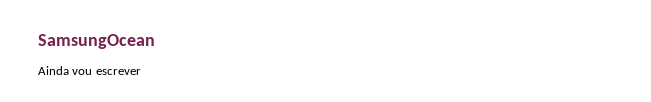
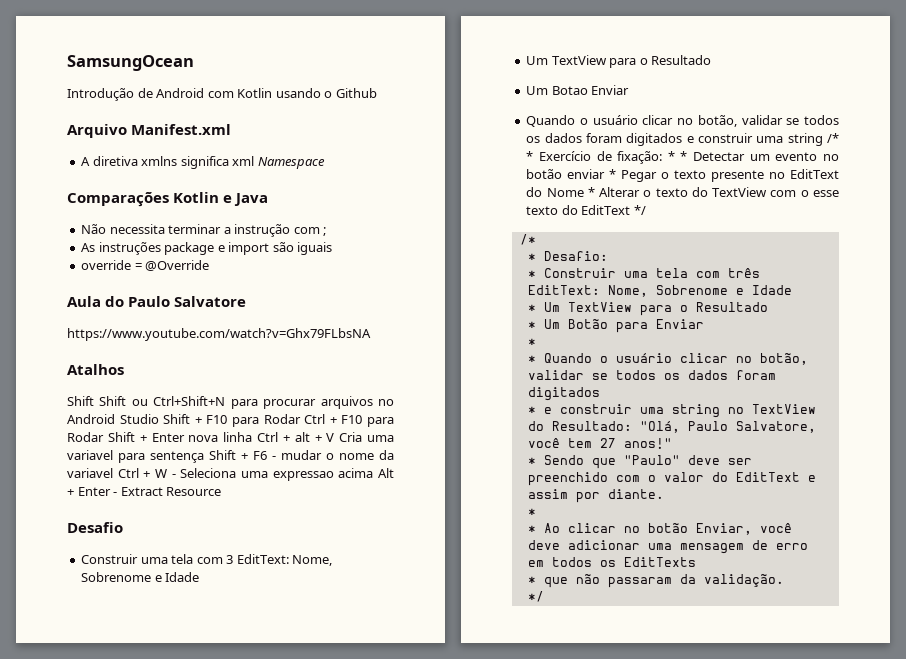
- Ainda vou escrever
+ Introdução de Android com Kotlin usando o Github
+ Arquivo Manifest.xml
+ A diretiva xmlns significa xml Namespace
+ Comparações Kotlin e Java
+ Não necessita terminar a instrução com ;
+ As instruções package e import são iguais
+ override = @Override
+ Aula do Paulo Salvatore
+ https://www.youtube.com/watch?v=Ghx79FLbsNA
+ Atalhos
+ Shift Shift ou Ctrl+Shift+N para procurar arquivos no Android Studio Shift + F10 para Rodar Ctrl + F10 para Rodar Shift + Enter nova linha Ctrl + alt + V Cria uma variavel para sentença Shift + F6 - mudar o nome da variavel Ctrl + W - Seleciona uma expressao acima Alt + Enter - Extract Resource
+ Desafio
+ Construir uma tela com 3 EditText: Nome, Sobrenome e Idade
+ Um TextView para o Resultado
+ Um Botao Enviar
+ Quando o usuário clicar no botão, validar se todos os dados foram digitados e construir uma string /* * Exercício de fixação: * * Detectar um evento no botão enviar * Pegar o texto presente no EditText do Nome * Alterar o texto do TextView com o esse texto do EditText */
+ /*
+ * Desafio:
+ * Construir uma tela com três EditText: Nome, Sobrenome e Idade
+ * Um TextView para o Resultado
+ * Um Botão para Enviar
+ *
+ * Quando o usuário clicar no botão, validar se todos os dados foram digitados
+ * e construir uma string no TextView do Resultado: "Olá, Paulo Salvatore, você tem 27 anos!"
+ * Sendo que "Paulo" deve ser preenchido com o valor do EditText e assim por diante.
+ *
+ * Ao clicar no botão Enviar, você deve adicionar uma mensagem de erro em todos os EditTexts
+ * que não passaram da validação.
+ */

